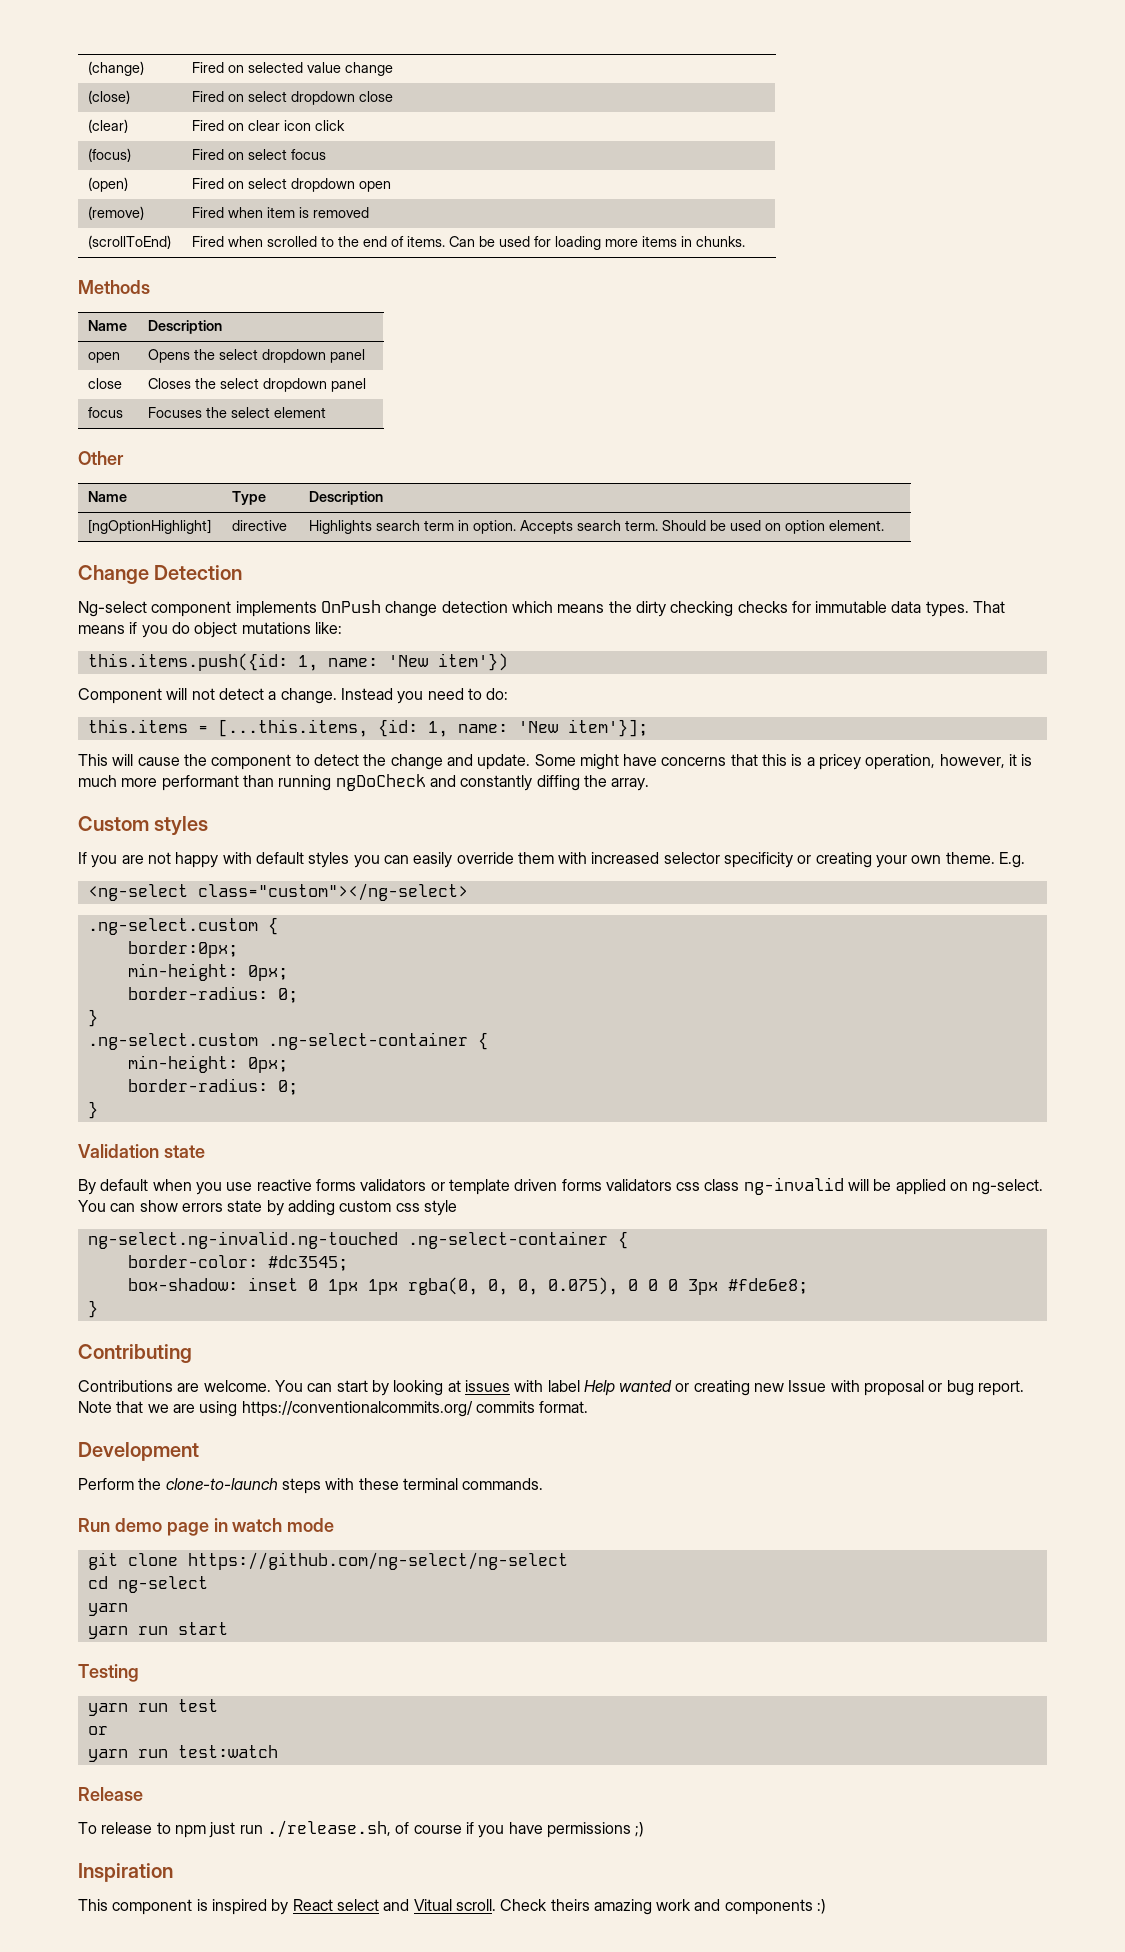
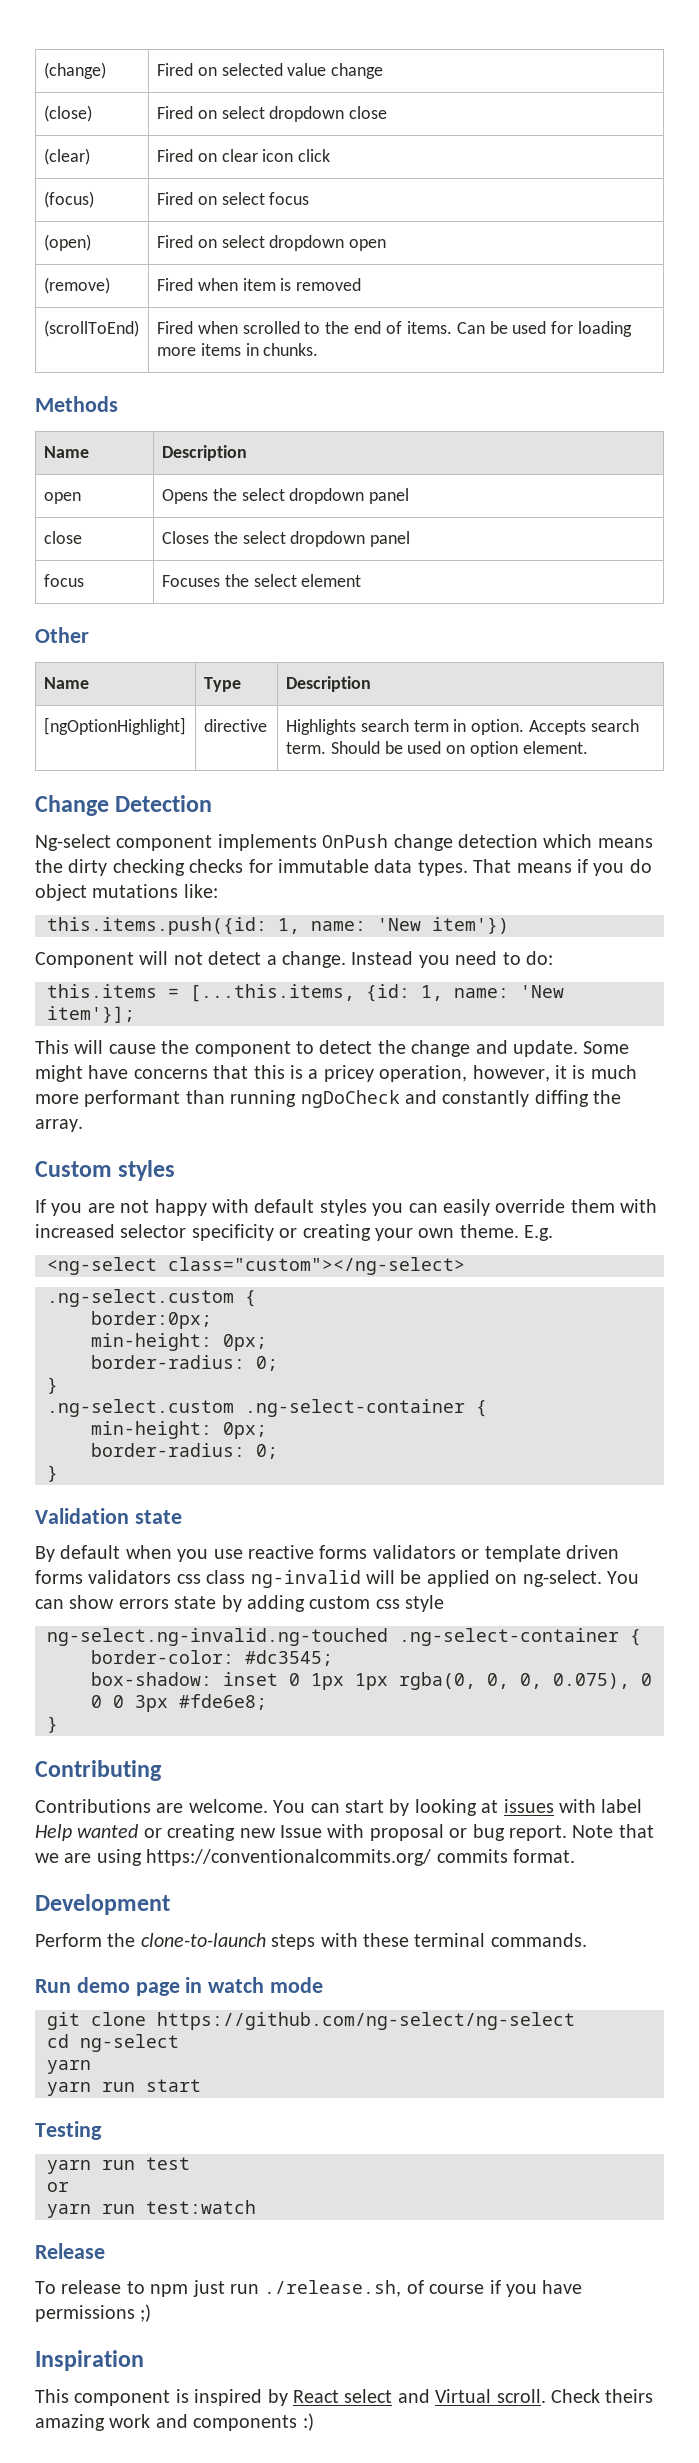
- This component is inspired by React select and Vitual scroll.
+ This component is inspired by React select and Virtual scroll.

